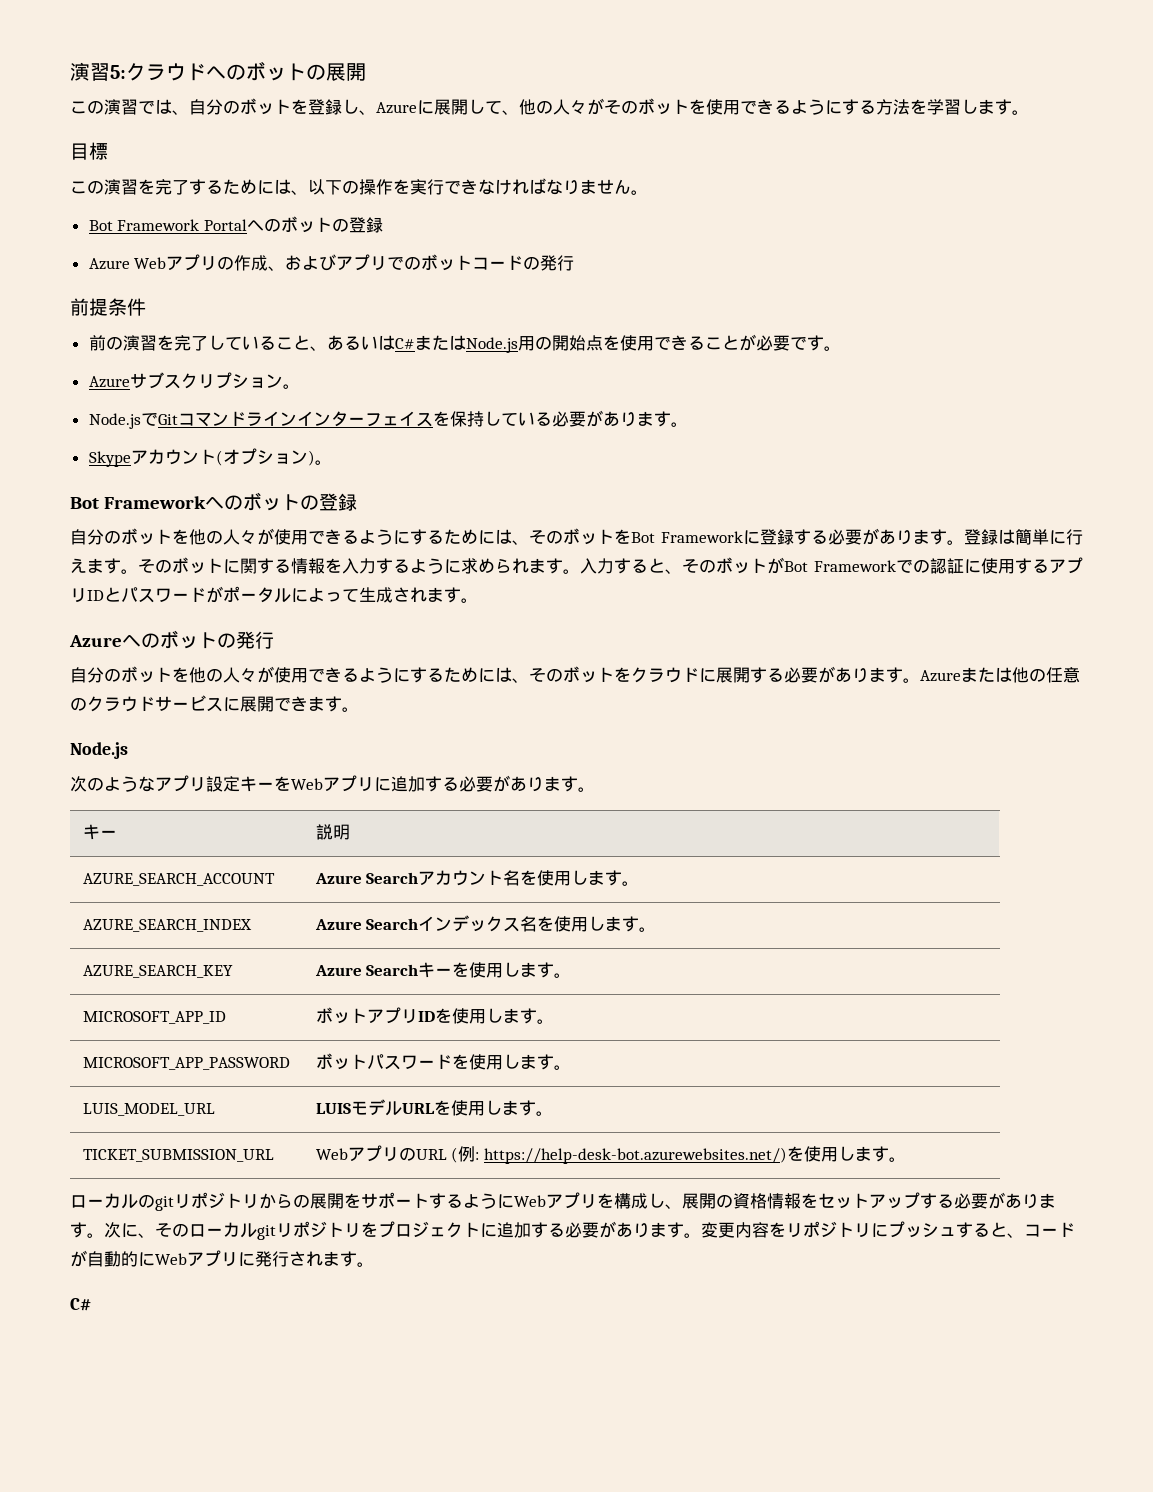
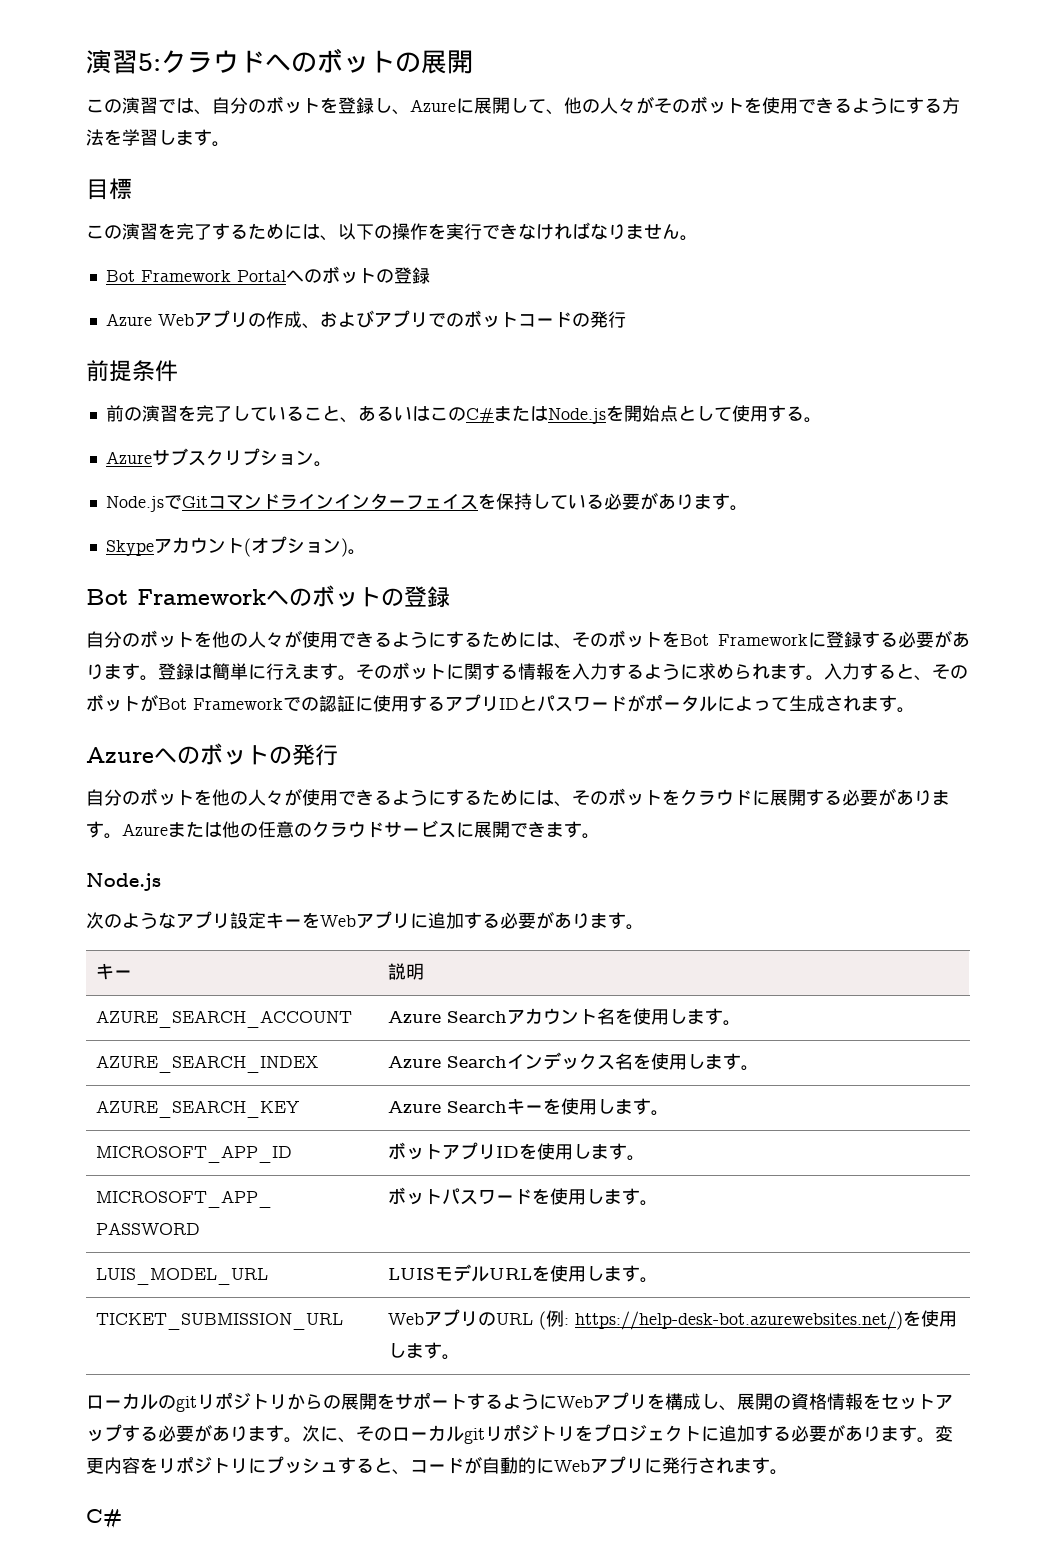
- 前の演習を完了していること、あるいはC#またはNode.js用の開始点を使用できることが必要です。
+ 前の演習を完了していること、あるいはこのC#またはNode.jsを開始点として使用する。

